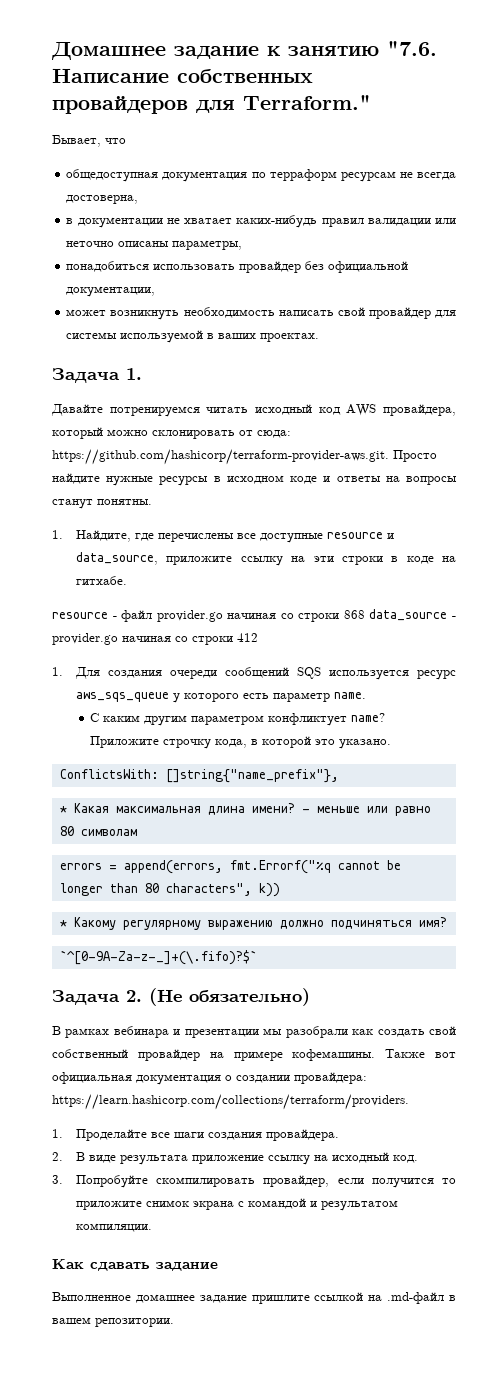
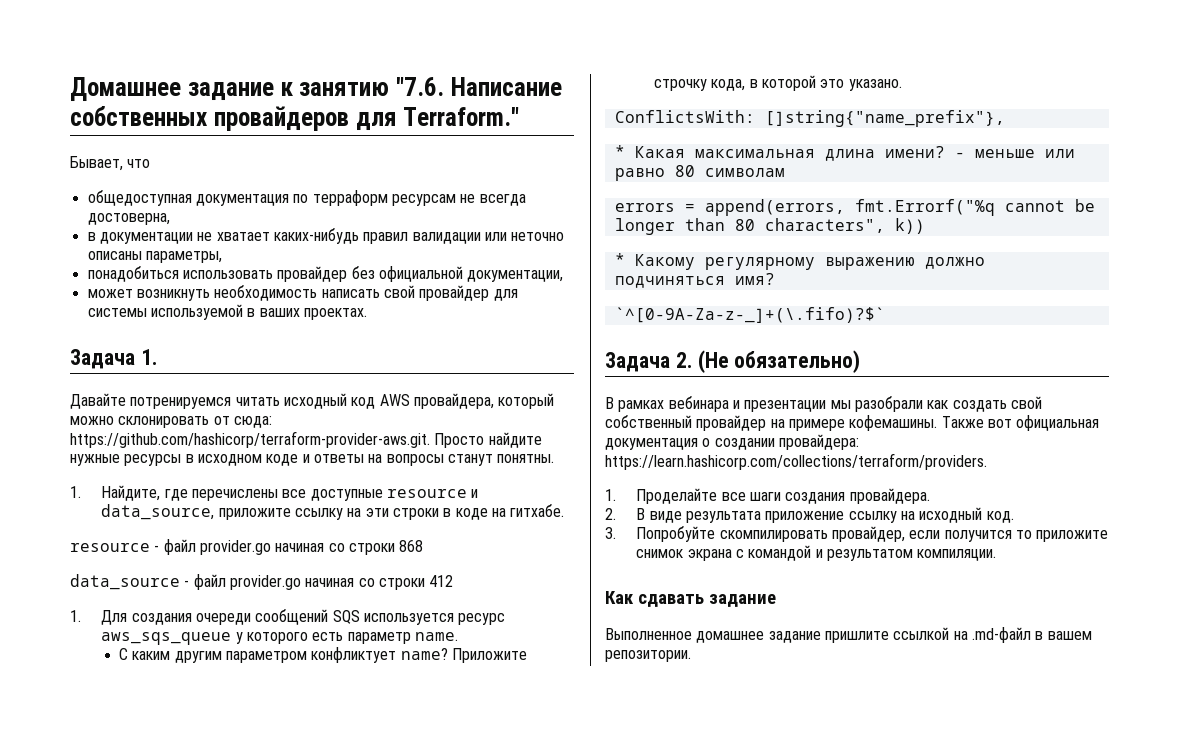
- resource - файл provider.go начиная со строки 868 data_source - provider.go начиная со строки 412
+ resource - файл provider.go начиная со строки 868
+ data_source - файл provider.go начиная со строки 412

